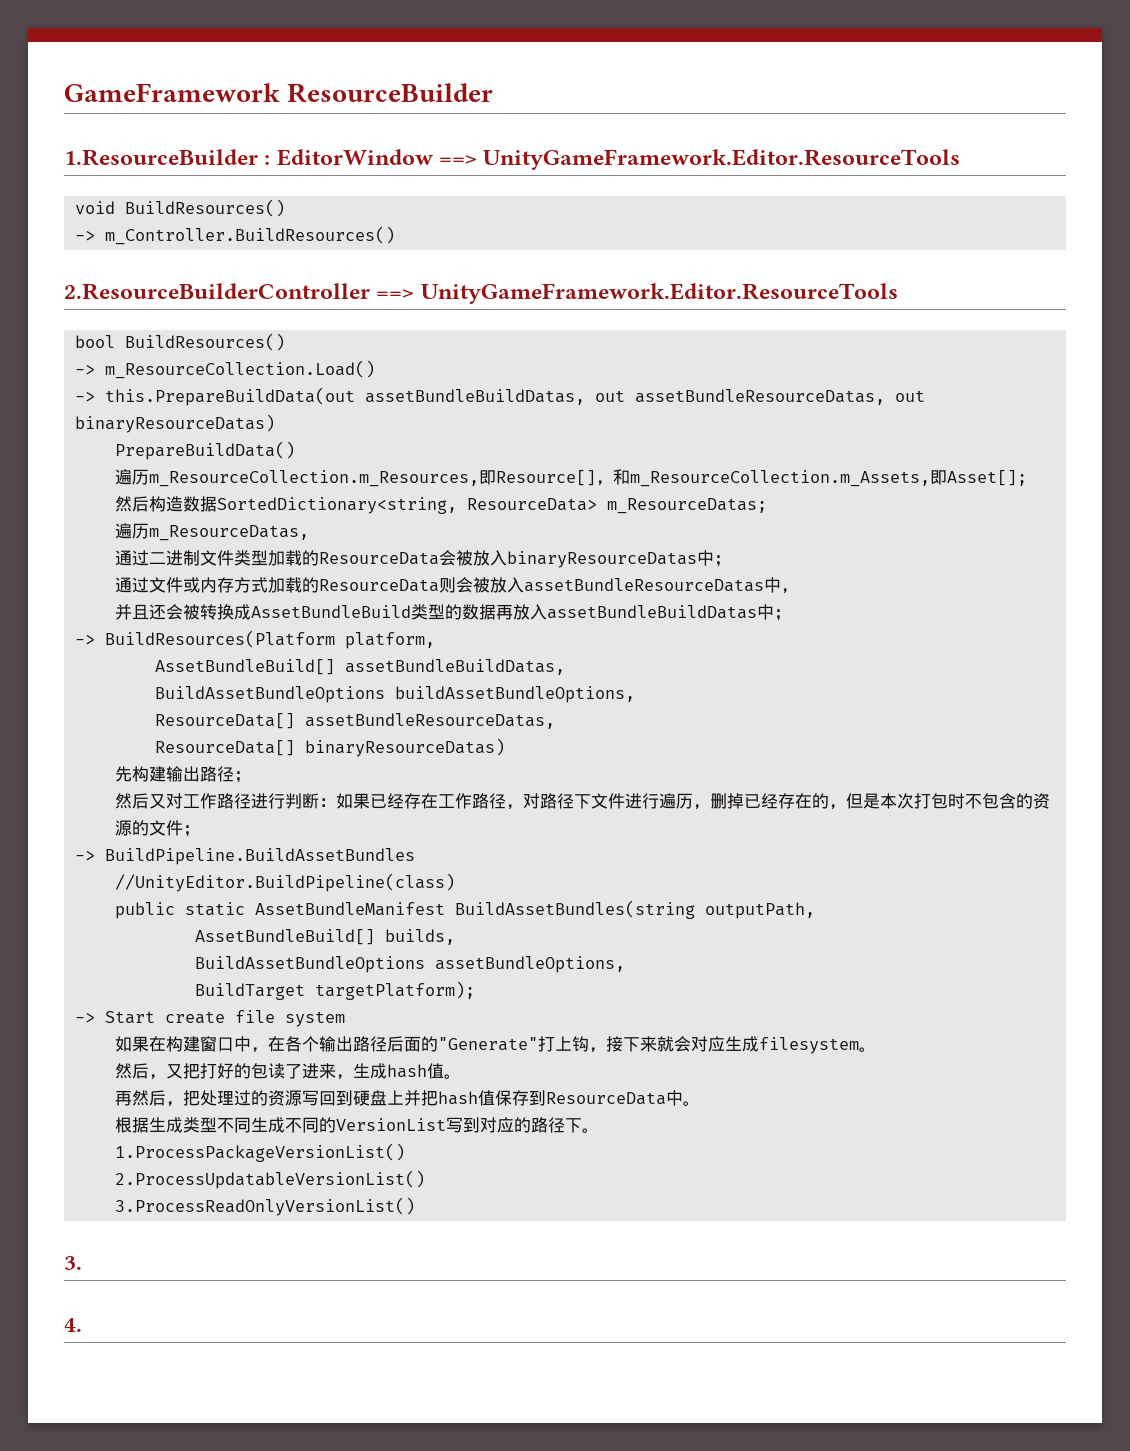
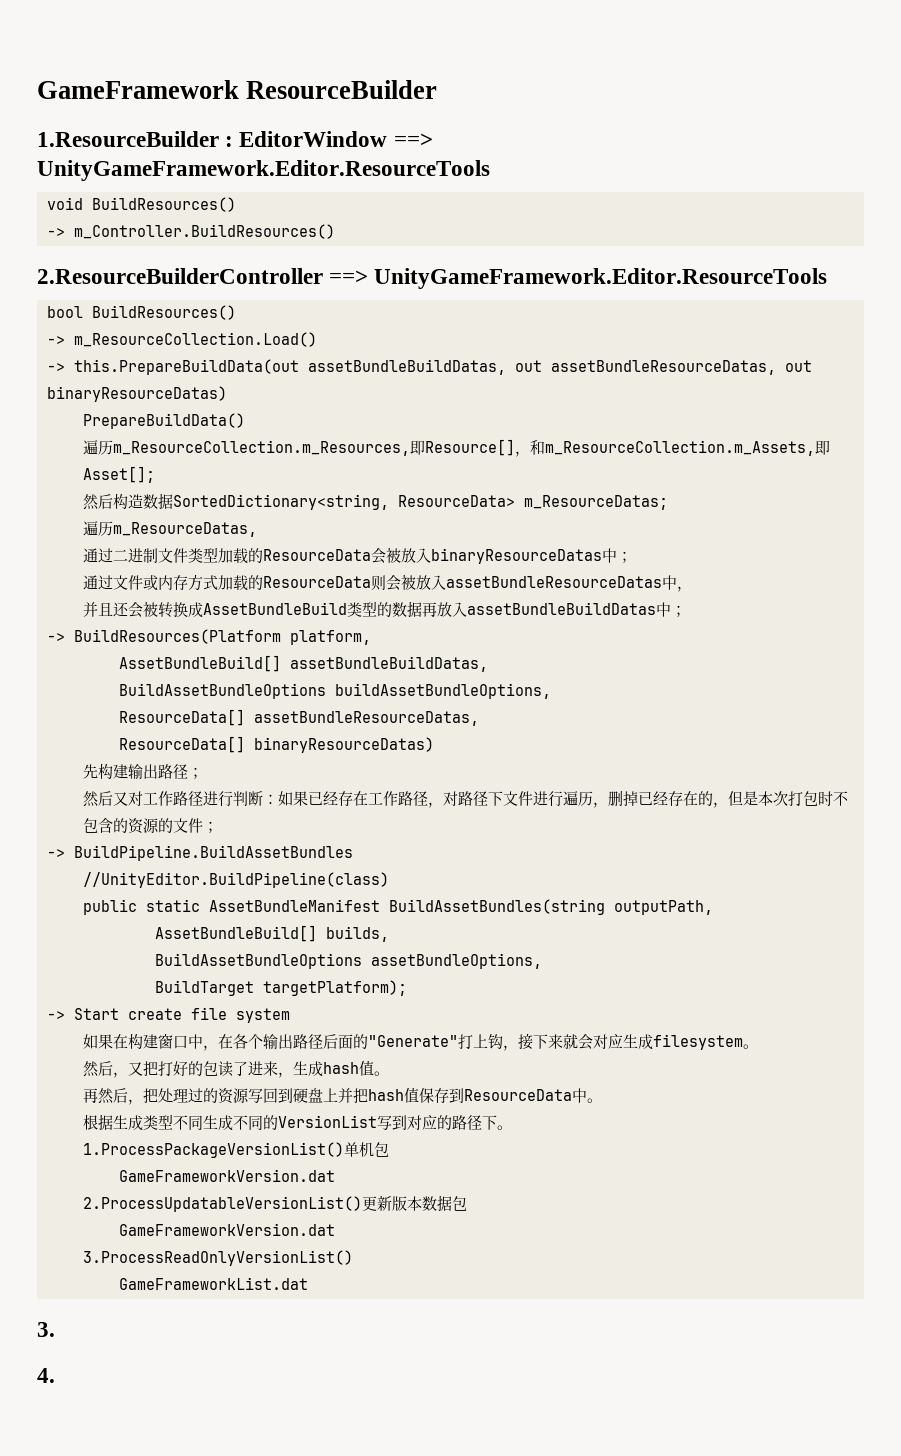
- 1.ProcessPackageVersionList()
+ 1.ProcessPackageVersionList()单机包
+ GameFrameworkVersion.dat
- 2.ProcessUpdatableVersionList()
+ 2.ProcessUpdatableVersionList()更新版本数据包
+ GameFrameworkVersion.dat
+ GameFrameworkList.dat

